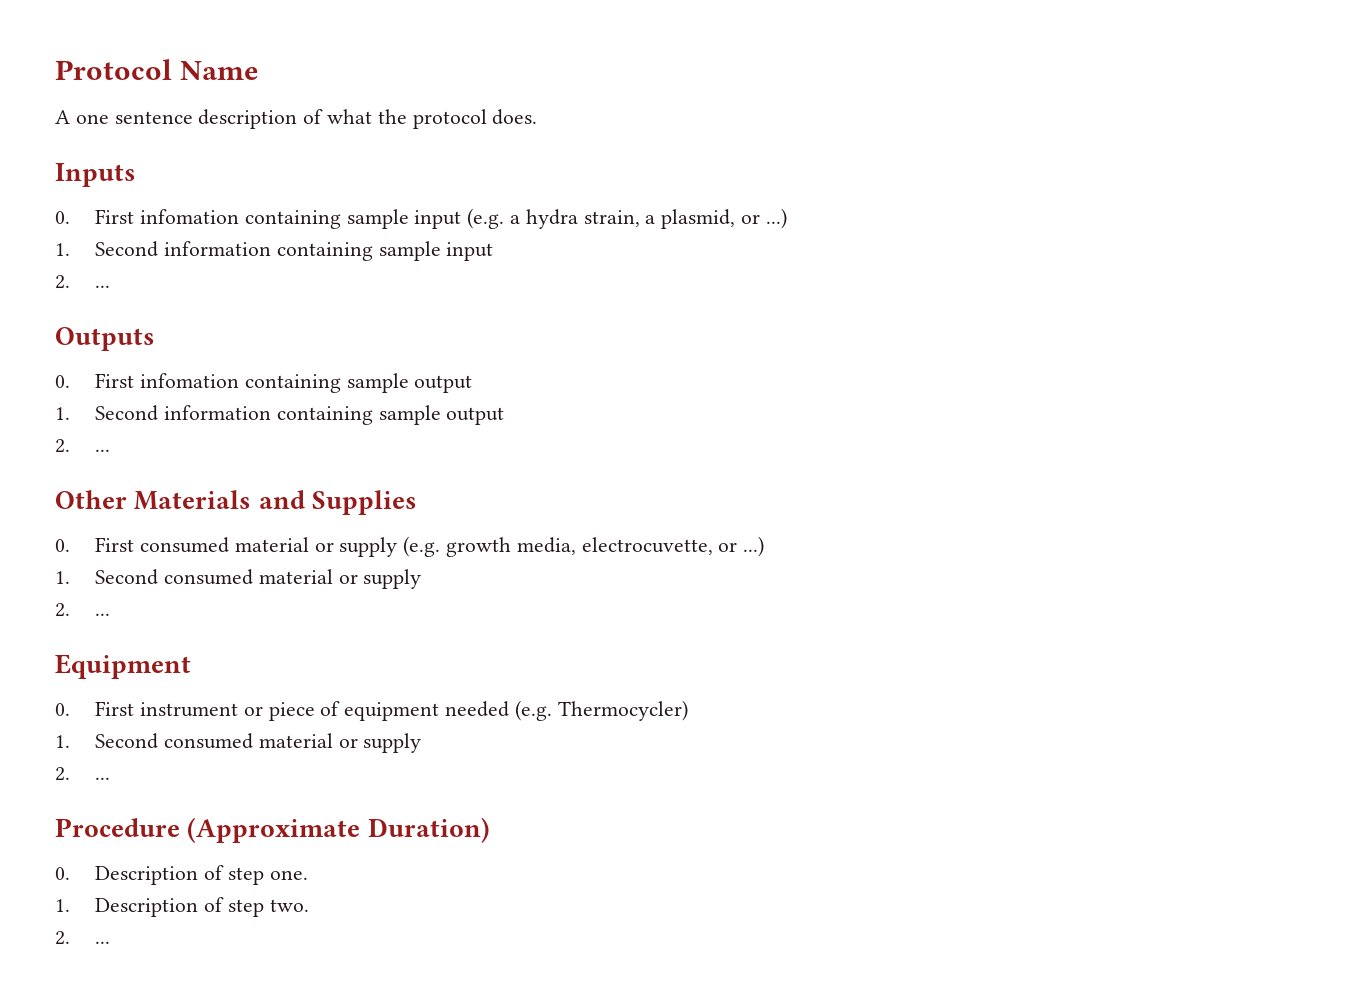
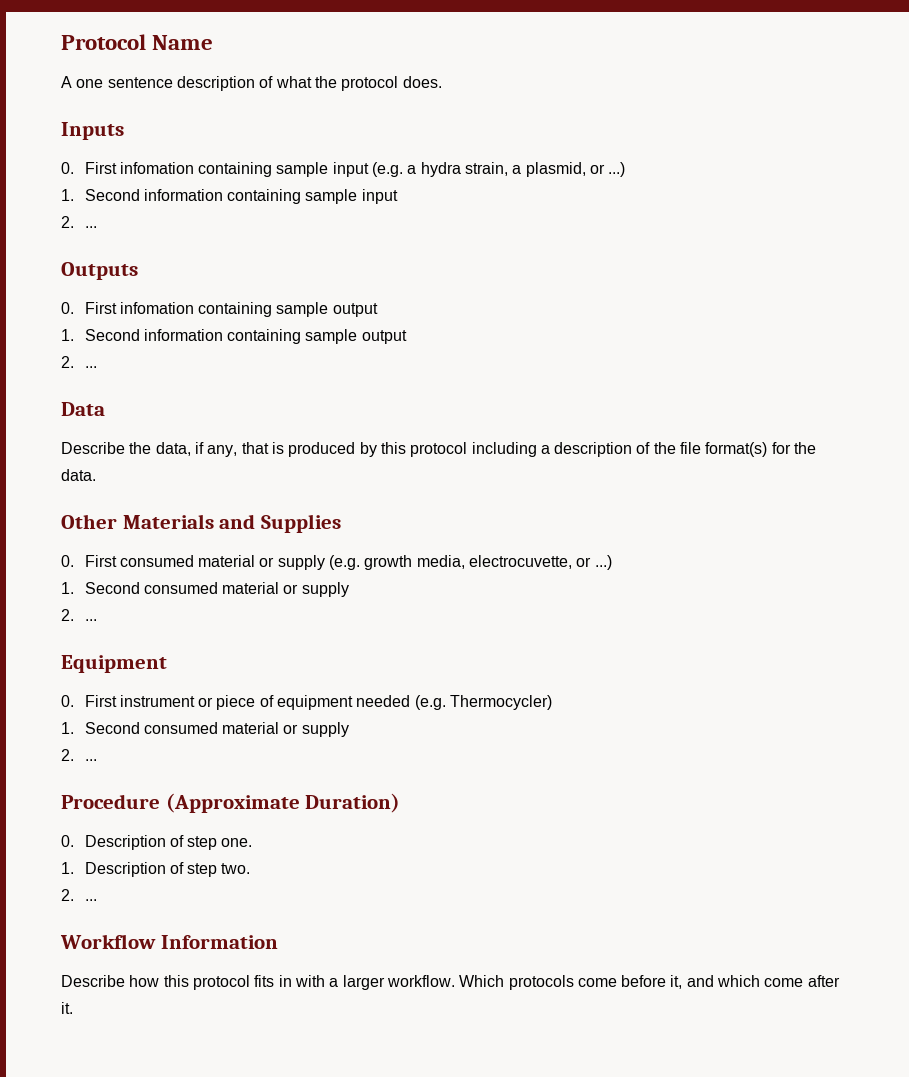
+ Data
+ Describe the data, if any, that is produced by this protocol including a description of the file format(s) for the data.
+ Workflow Information
+ Describe how this protocol fits in with a larger workflow. Which protocols come before it, and which come after it.

